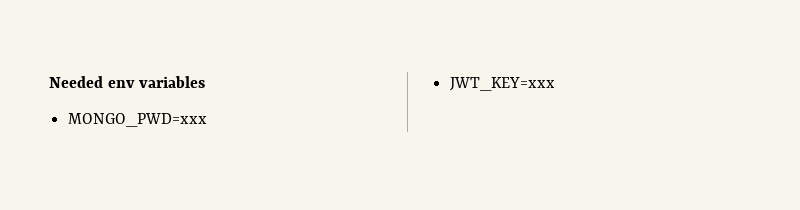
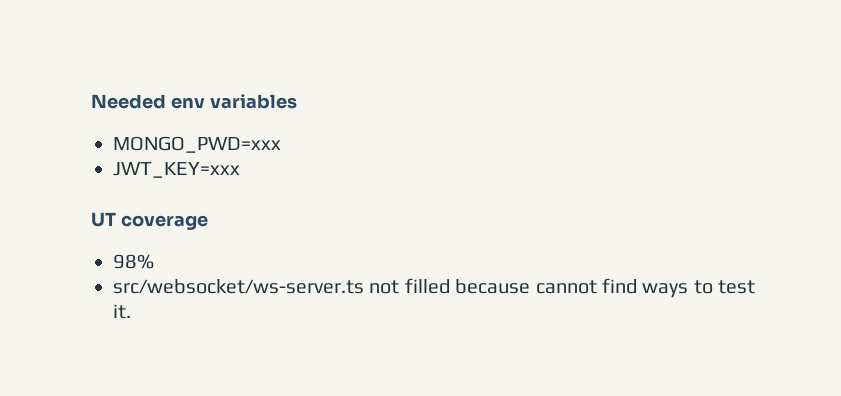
+ UT coverage
+ 98%
+ src/websocket/ws-server.ts not filled because cannot find ways to test it.

